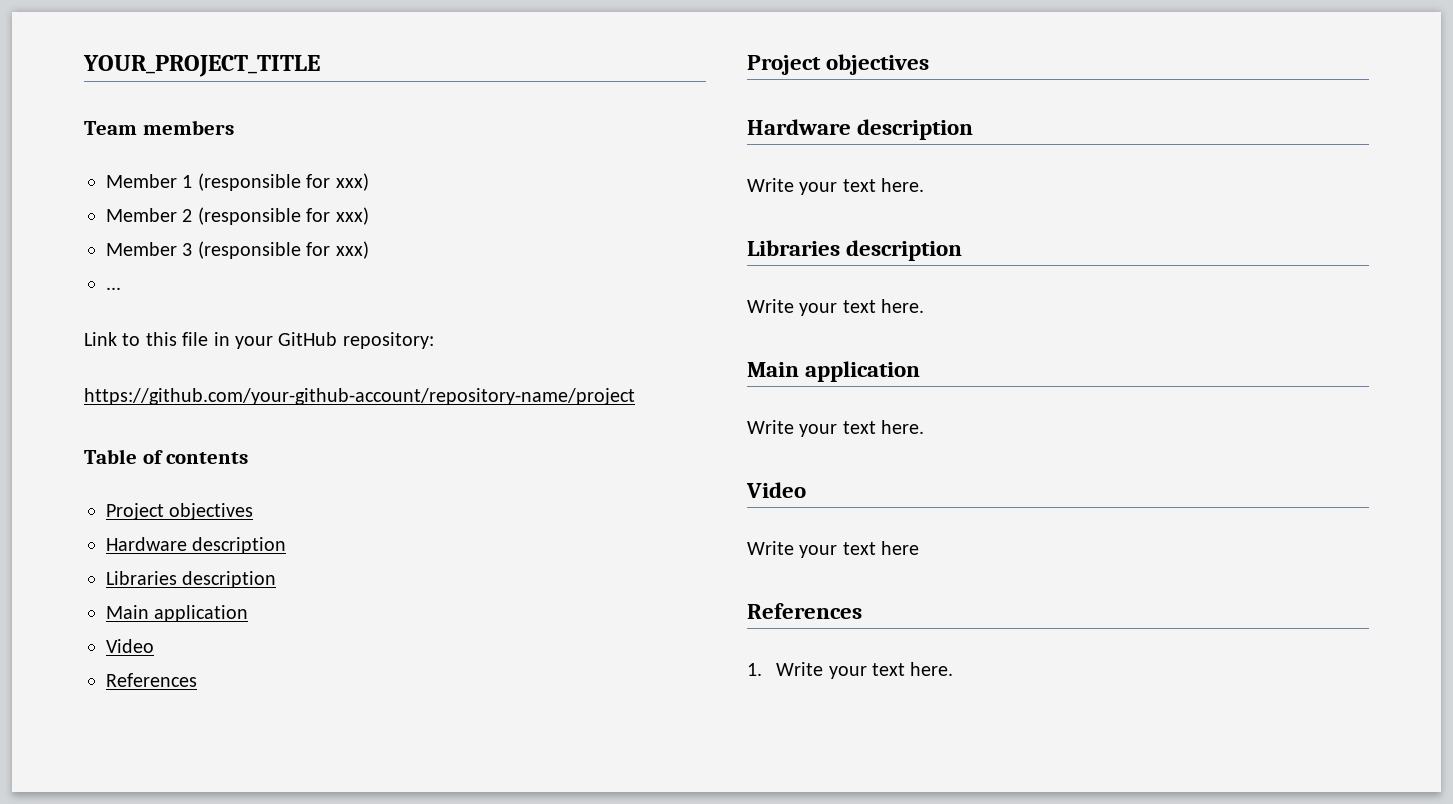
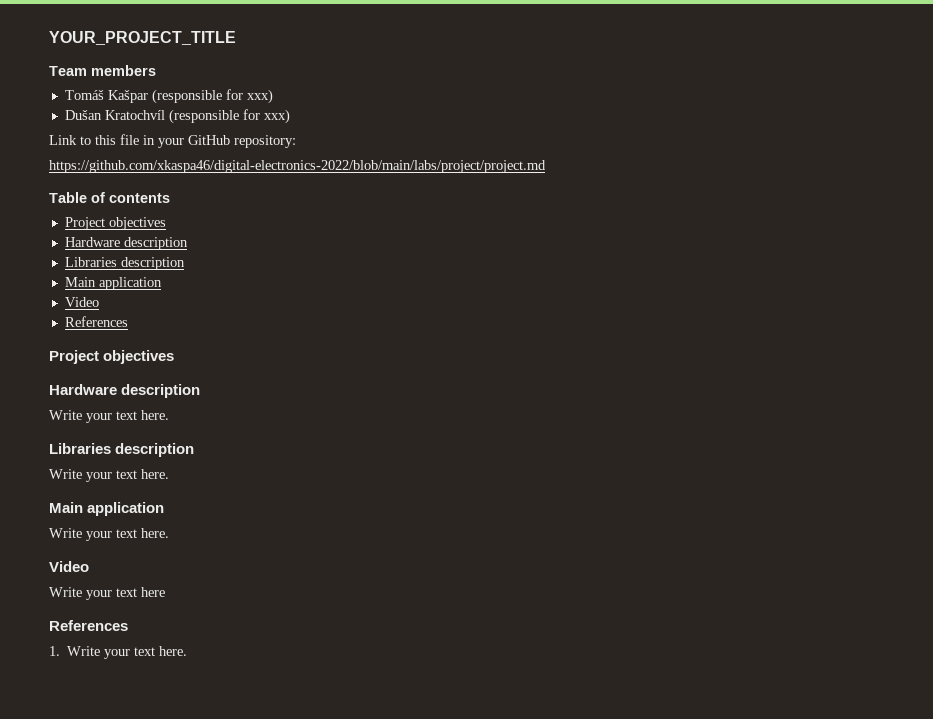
- Member 1 (responsible for xxx)
- Member 2 (responsible for xxx)
- Member 3 (responsible for xxx)
- ...
+ Tomáš Kašpar (responsible for xxx)
+ Dušan Kratochvíl (responsible for xxx)
- https://github.com/your-github-account/repository-name/project
+ https://github.com/xkaspa46/digital-electronics-2022/blob/main/labs/project/project.md

